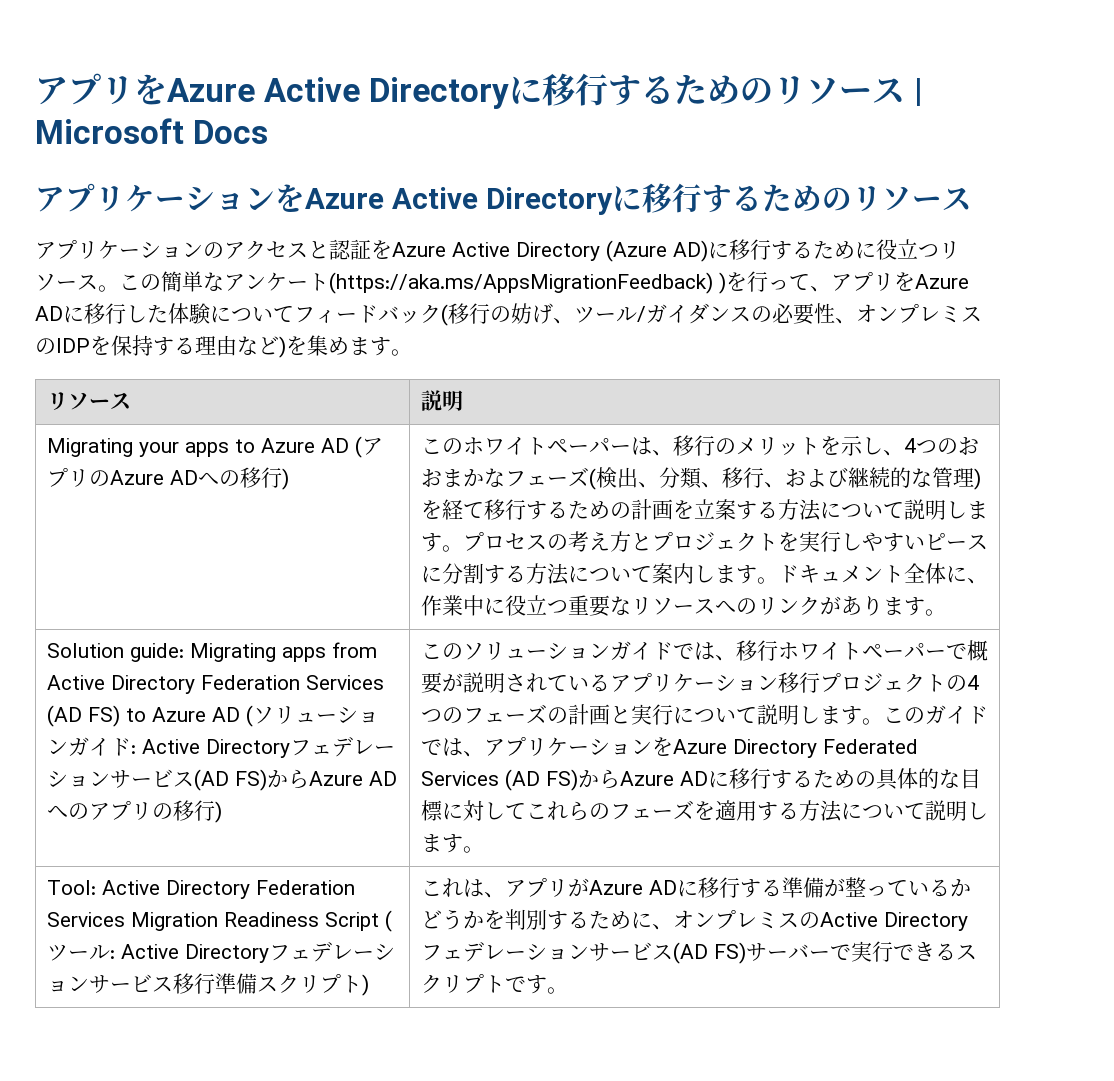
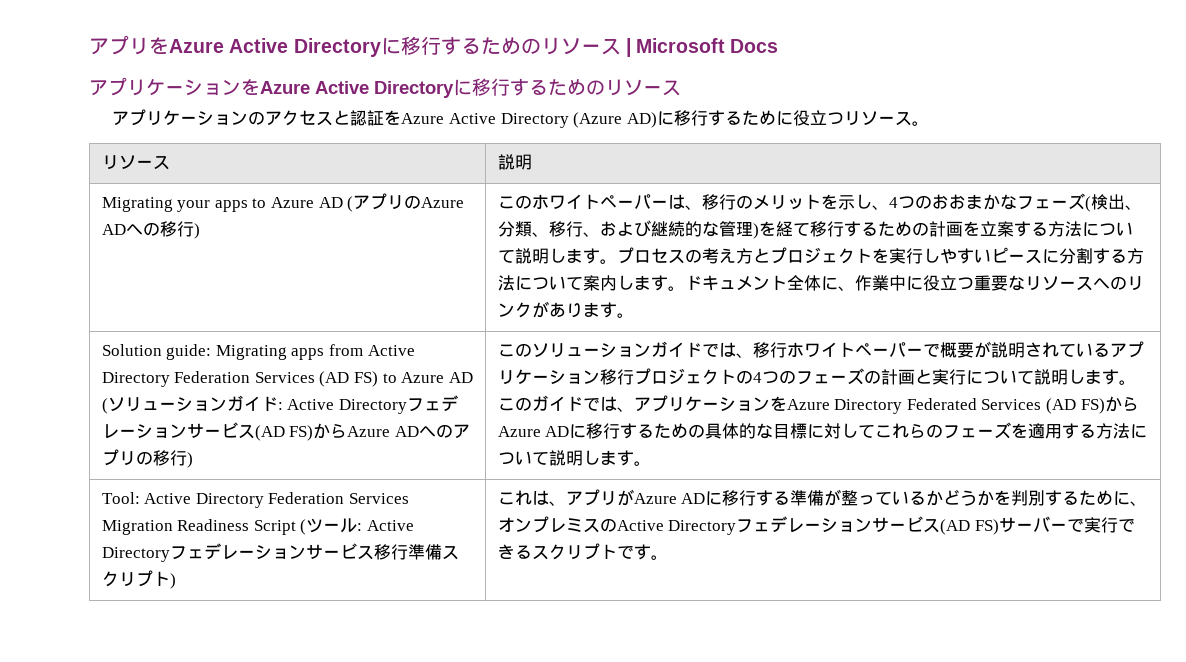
- この簡単なアンケート(https://aka.ms/AppsMigrationFeedback) )を行って、アプリをAzure ADに移行した体験についてフィードバック(移行の妨げ、ツール/ガイダンスの必要性、オンプレミスのIDPを保持する理由など)を集めます。

